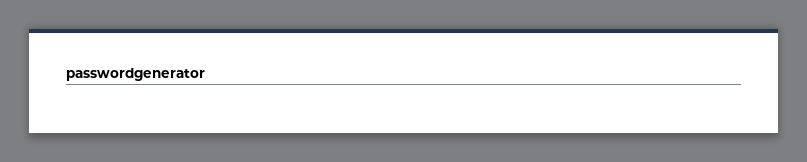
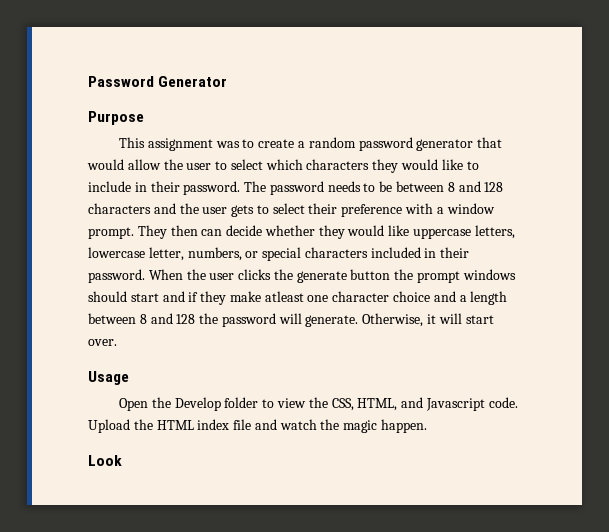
- passwordgenerator
+ Password Generator
+ Purpose
+ This assignment was to create a random password generator that would allow the user to select which characters they would like to include in their password. The password needs to be between 8 and 128 characters and the user gets to select their preference with a window prompt. They then can decide whether they would like uppercase letters, lowercase letter, numbers, or special characters included in their password. When the user clicks the generate button the prompt windows should start and if they make atleast one character choice and a length between 8 and 128 the password will generate. Otherwise, it will start over.
+ Usage
+ Open the Develop folder to view the CSS, HTML, and Javascript code. Upload the HTML index file and watch the magic happen.
+ Look

